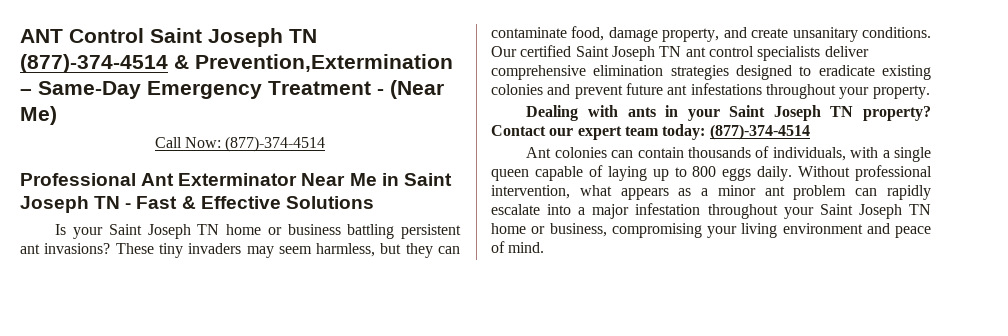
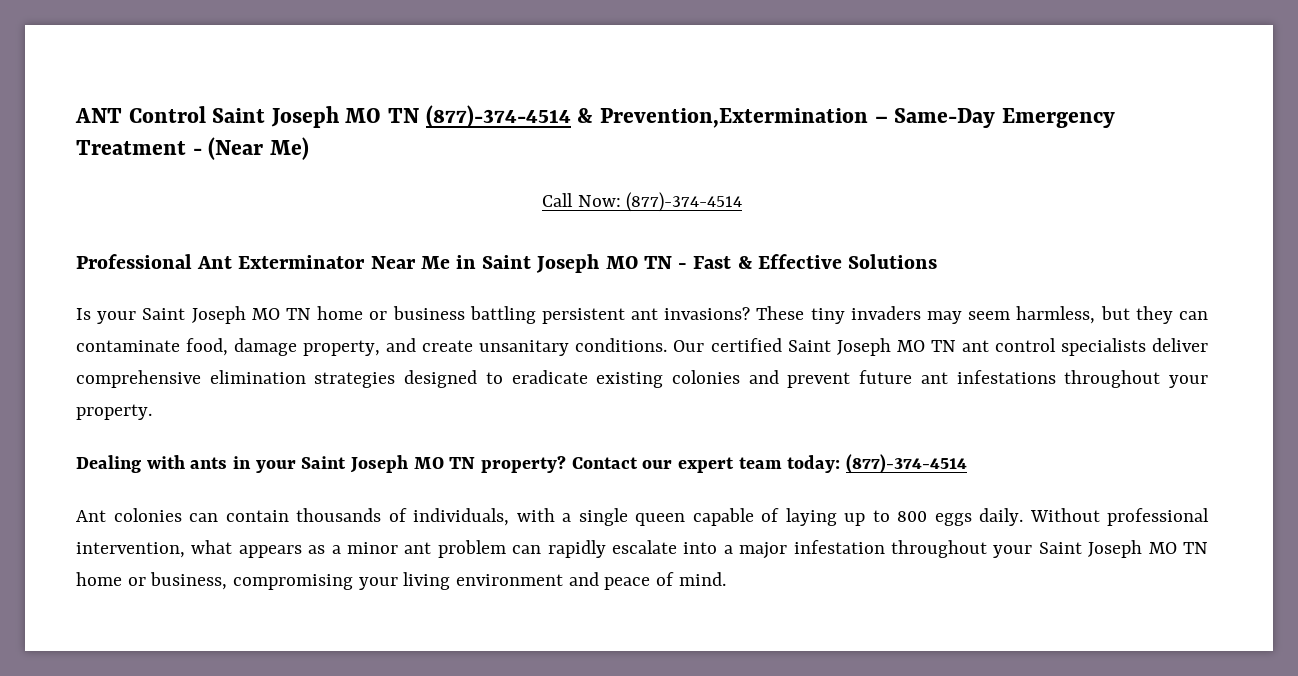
- ANT Control Saint Joseph TN (877)-374-4514 & Prevention,Extermination – Same-Day Emergency Treatment - (Near Me)
+ ANT Control Saint Joseph MO TN (877)-374-4514 & Prevention,Extermination – Same-Day Emergency Treatment - (Near Me)
- Professional Ant Exterminator Near Me in Saint Joseph TN - Fast & Effective Solutions
+ Professional Ant Exterminator Near Me in Saint Joseph MO TN - Fast & Effective Solutions
- Is your Saint Joseph TN home or business battling persistent ant invasions?
+ Is your Saint Joseph MO TN home or business battling persistent ant invasions?
- Our certified Saint Joseph TN ant control specialists deliver comprehensive elimination strategies designed to eradicate existing colonies and prevent future ant infestations throughout your property.
+ Our certified Saint Joseph MO TN ant control specialists deliver comprehensive elimination strategies designed to eradicate existing colonies and prevent future ant infestations throughout your property.
- Dealing with ants in your Saint Joseph TN property?
+ Dealing with ants in your Saint Joseph MO TN property?
- Without professional intervention, what appears as a minor ant problem can rapidly escalate into a major infestation throughout your Saint Joseph TN home or business, compromising your living environment and peace of mind.
+ Without professional intervention, what appears as a minor ant problem can rapidly escalate into a major infestation throughout your Saint Joseph MO TN home or business, compromising your living environment and peace of mind.

